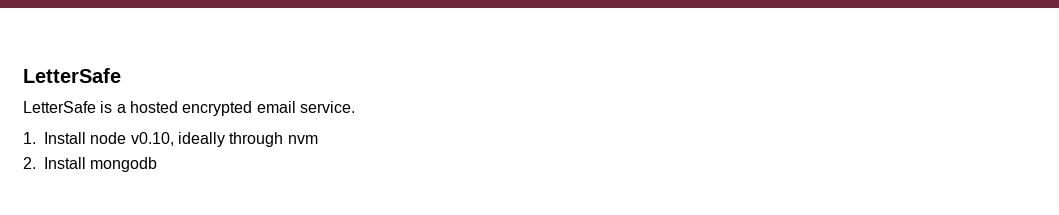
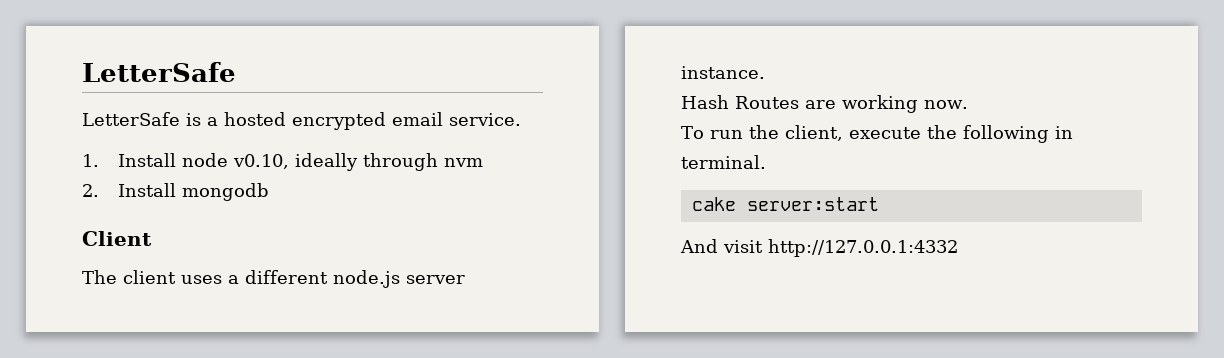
+ Client
+ The client uses a different node.js server instance.
+ Hash Routes are working now.
+ To run the client, execute the following in terminal.
+ cake server:start
+ And visit http://127.0.0.1:4332

